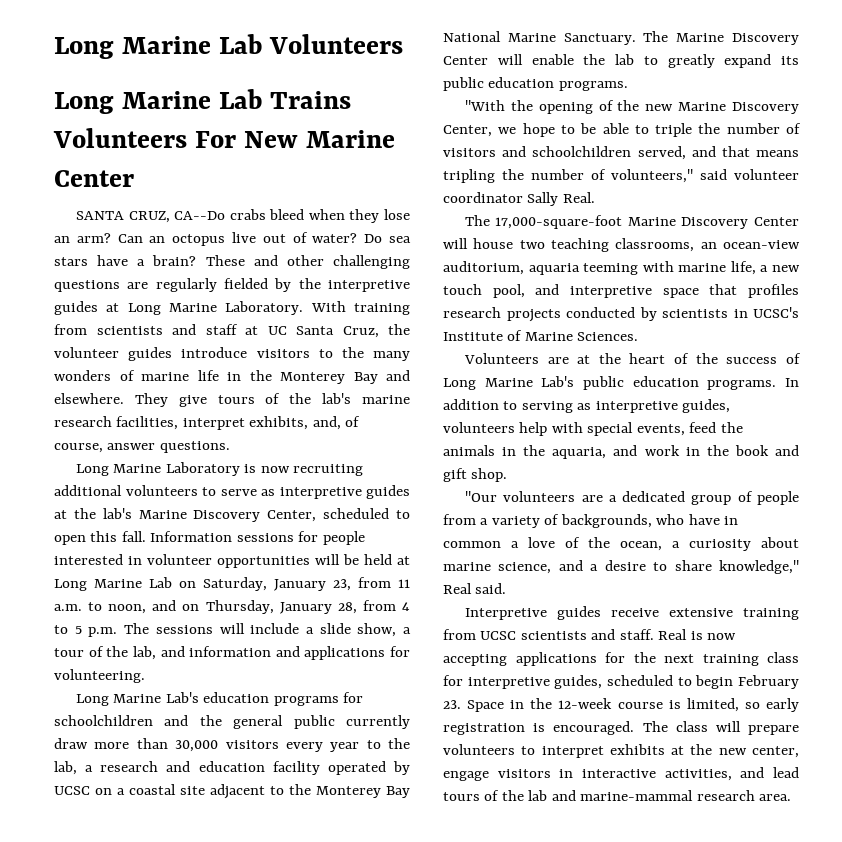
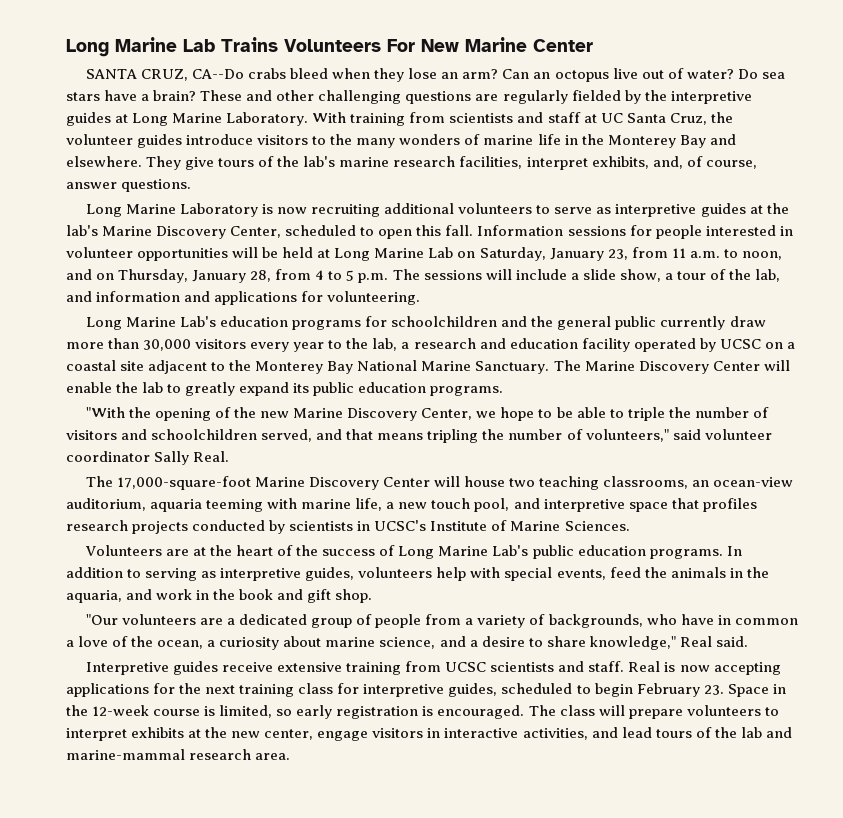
- Long Marine Lab Volunteers

